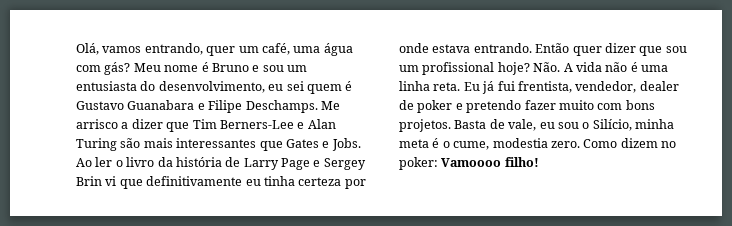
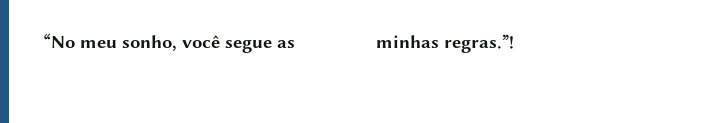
- Olá, vamos entrando, quer um café, uma água com gás? Meu nome é Bruno e sou um entusiasta do desenvolvimento, eu sei quem é Gustavo Guanabara e Filipe Deschamps. Me arrisco a dizer que Tim Berners-Lee e Alan Turing são mais interessantes que Gates e Jobs. Ao ler o livro da história de Larry Page e Sergey Brin vi que definitivamente eu tinha certeza por onde estava entrando. Então quer dizer que sou um profissional hoje? Não. A vida não é uma linha reta. Eu já fui frentista, vendedor, dealer de poker e pretendo fazer muito com bons projetos. Basta de vale, eu sou o Silício, minha meta é o cume, modestia zero. Como dizem no poker: Vamoooo filho!
+ “No meu sonho, você segue as minhas regras.”!

